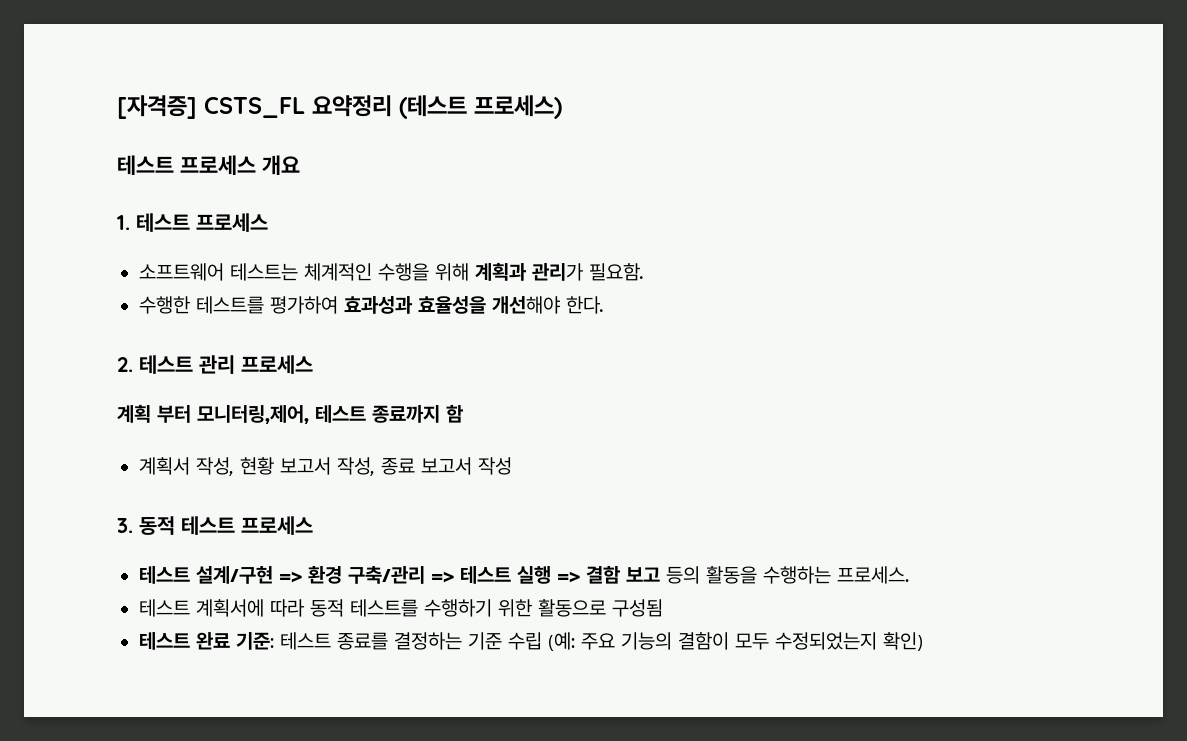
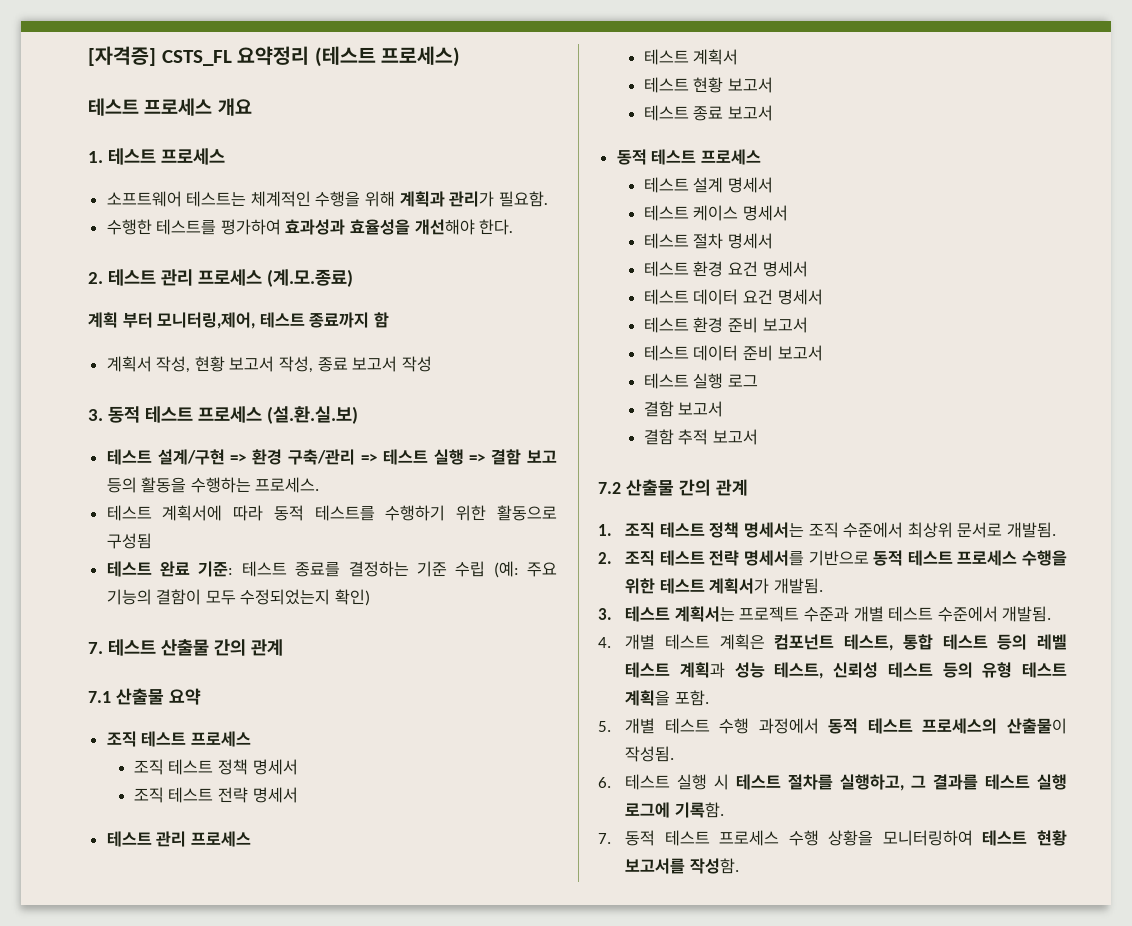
- 2. 테스트 관리 프로세스
+ 2. 테스트 관리 프로세스 (계.모.종료)
- 3. 동적 테스트 프로세스
+ 3. 동적 테스트 프로세스 (설.환.실.보)
+ 7. 테스트 산출물 간의 관계
+ 7.1 산출물 요약
+ 조직 테스트 프로세스
+ 조직 테스트 정책 명세서
+ 조직 테스트 전략 명세서
+ 테스트 관리 프로세스
+ 테스트 계획서
+ 테스트 현황 보고서
+ 테스트 종료 보고서
+ 동적 테스트 프로세스
+ 테스트 설계 명세서
+ 테스트 케이스 명세서
+ 테스트 절차 명세서
+ 테스트 환경 요건 명세서
+ 테스트 데이터 요건 명세서
+ 테스트 환경 준비 보고서
+ 테스트 데이터 준비 보고서
+ 테스트 실행 로그
+ 결함 보고서
+ 결함 추적 보고서
+ 7.2 산출물 간의 관계
+ 1. 조직 테스트 정책 명세서는 조직 수준에서 최상위 문서로 개발됨.
+ 2. 조직 테스트 전략 명세서를 기반으로 동적 테스트 프로세스 수행을 위한 테스트 계획서가 개발됨.
+ 3. 테스트 계획서는 프로젝트 수준과 개별 테스트 수준에서 개발됨.
+ 4. 개별 테스트 계획은 컴포넌트 테스트, 통합 테스트 등의 레벨 테스트 계획과 성능 테스트, 신뢰성 테스트 등의 유형 테스트 계획을 포함.
+ 5. 개별 테스트 수행 과정에서 동적 테스트 프로세스의 산출물이 작성됨.
+ 6. 테스트 실행 시 테스트 절차를 실행하고, 그 결과를 테스트 실행 로그에 기록함.
+ 7. 동적 테스트 프로세스 수행 상황을 모니터링하여 테스트 현황 보고서를 작성함.

